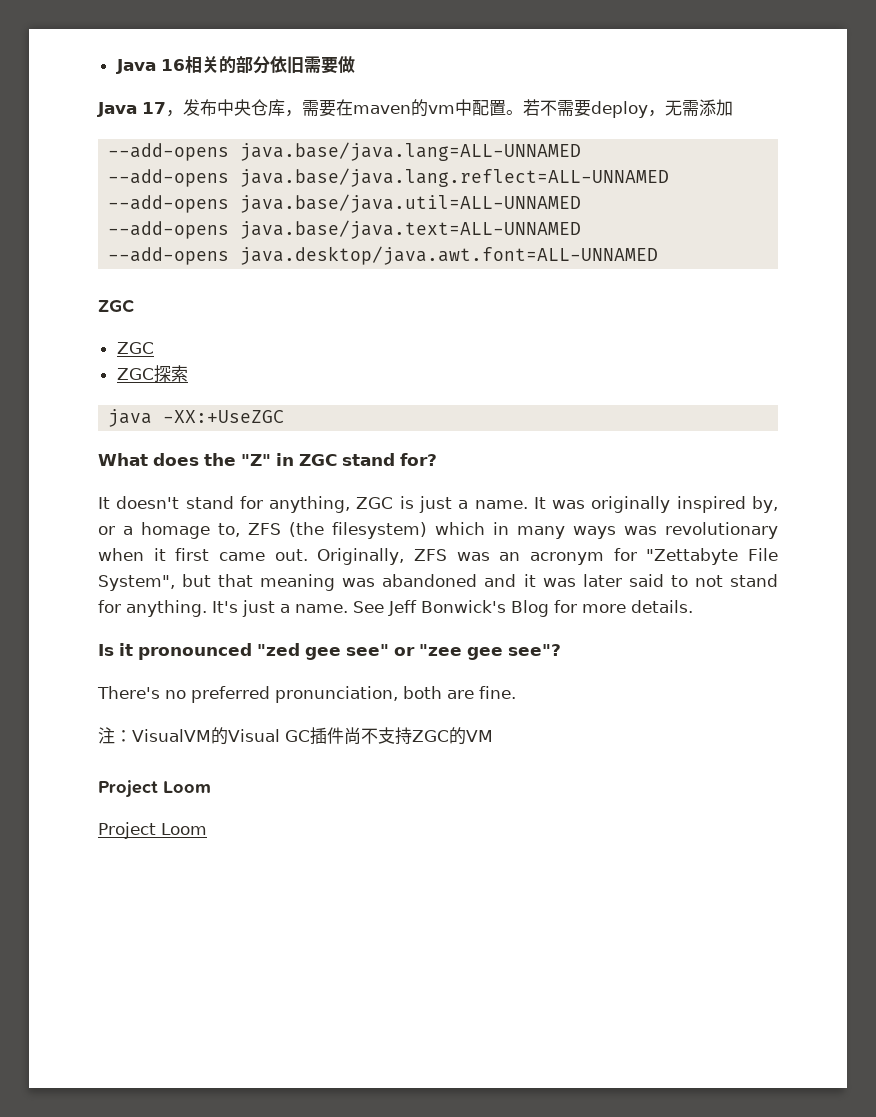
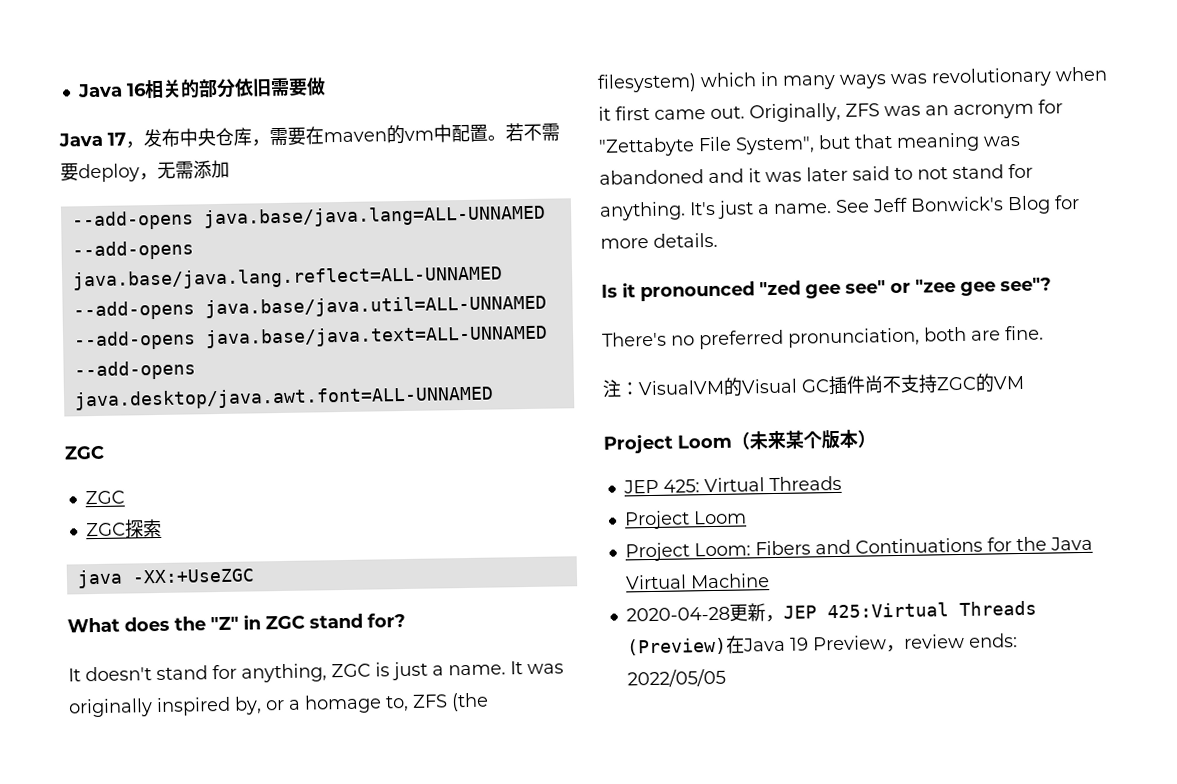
  注：VisualVM的Visual GC插件尚不支持ZGC的VM
+ Project Loom（未来某个版本）
+ JEP 425: Virtual Threads
  Project Loom
- Project Loom
+ Project Loom: Fibers and Continuations for the Java Virtual Machine
+ 2020-04-28更新，JEP 425:Virtual Threads (Preview)在Java 19 Preview，review ends: 2022/05/05

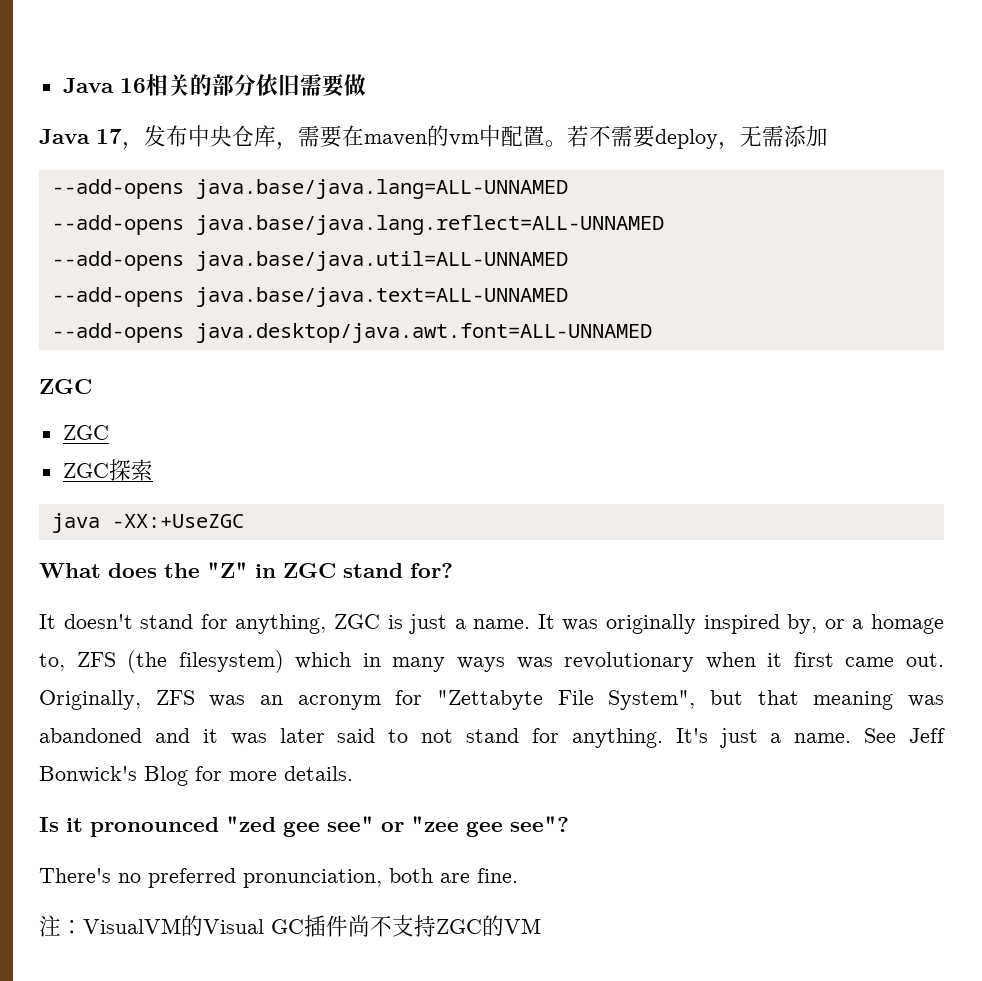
- Project Loom（未来某个版本）
- JEP 425: Virtual Threads
- Project Loom
- Project Loom: Fibers and Continuations for the Java Virtual Machine
- 2020-04-28更新，JEP 425:Virtual Threads (Preview)在Java 19 Preview，review ends: 2022/05/05

